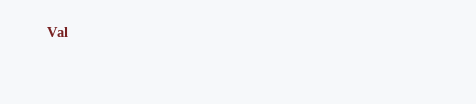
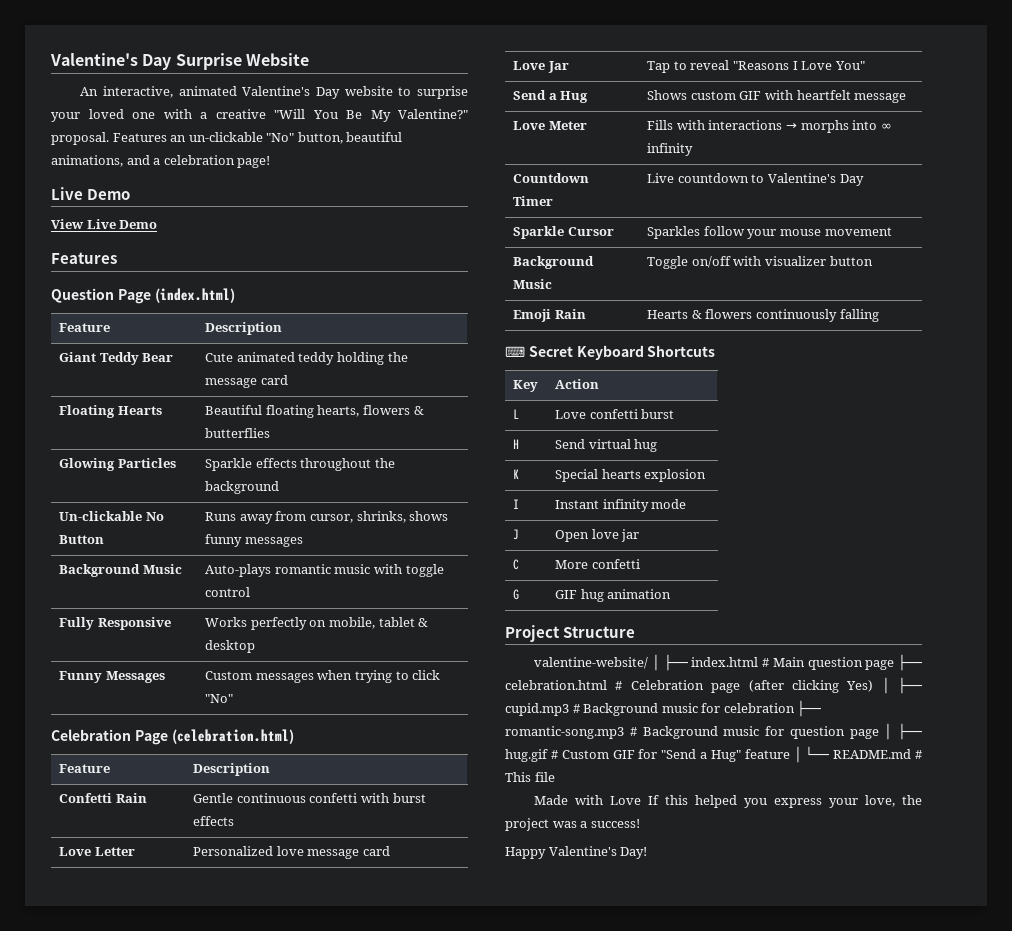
- Val
+ Valentine's Day Surprise Website
+ An interactive, animated Valentine's Day website to surprise your loved one with a creative "Will You Be My Valentine?" proposal. Features an un-clickable "No" button, beautiful animations, and a celebration page!
+ Live Demo
+ View Live Demo
+ Features
+ Question Page (index.html)
+ Feature | Description
+ Giant Teddy Bear | Cute animated teddy holding the message card
+ Floating Hearts | Beautiful floating hearts, flowers & butterflies
+ Glowing Particles | Sparkle effects throughout the background
+ Un-clickable No Button | Runs away from cursor, shrinks, shows funny messages
+ Background Music | Auto-plays romantic music with toggle control
+ Fully Responsive | Works perfectly on mobile, tablet & desktop
+ Funny Messages | Custom messages when trying to click "No"
+ Celebration Page (celebration.html)
+ Feature | Description
+ Confetti Rain | Gentle continuous confetti with burst effects
+ Love Letter | Personalized love message card
+ Love Jar | Tap to reveal "Reasons I Love You"
+ Send a Hug | Shows custom GIF with heartfelt message
+ Love Meter | Fills with interactions → morphs into ∞ infinity
+ Countdown Timer | Live countdown to Valentine's Day
+ Sparkle Cursor | Sparkles follow your mouse movement
+ Background Music | Toggle on/off with visualizer button
+ Emoji Rain | Hearts & flowers continuously falling
+ ⌨ Secret Keyboard Shortcuts
+ Key | Action
+ L | Love confetti burst
+ H | Send virtual hug
+ K | Special hearts explosion
+ I | Instant infinity mode
+ J | Open love jar
+ C | More confetti
+ G | GIF hug animation
+ Project Structure
+ valentine-website/ │ ├── index.html # Main question page ├── celebration.html # Celebration page (after clicking Yes) │ ├── cupid.mp3 # Background music for celebration ├── romantic-song.mp3 # Background music for question page │ ├── hug.gif # Custom GIF for "Send a Hug" feature │ └── README.md # This file
+ Made with Love If this helped you express your love, the project was a success!
+ Happy Valentine's Day!

